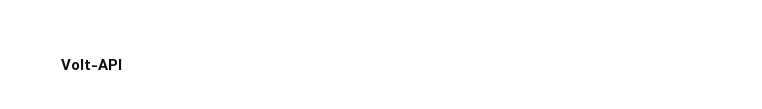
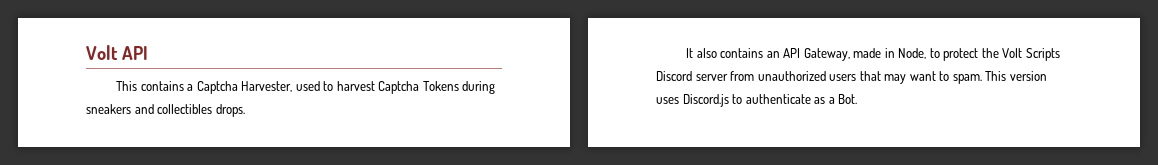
- Volt-API
+ Volt API
+ This contains a Captcha Harvester, used to harvest Captcha Tokens during sneakers and collectibles drops.
+ It also contains an API Gateway, made in Node, to protect the Volt Scripts Discord server from unauthorized users that may want to spam. This version uses Discord.js to authenticate as a Bot.

